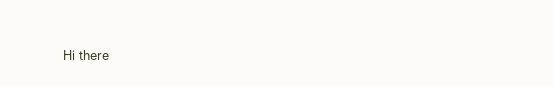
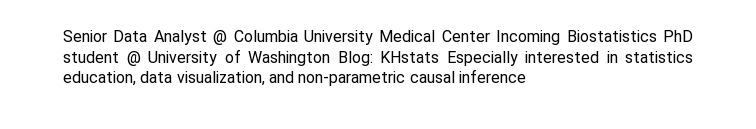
- Hi there
+ Senior Data Analyst @ Columbia University Medical Center Incoming Biostatistics PhD student @ University of Washington Blog: KHstats Especially interested in statistics education, data visualization, and non-parametric causal inference

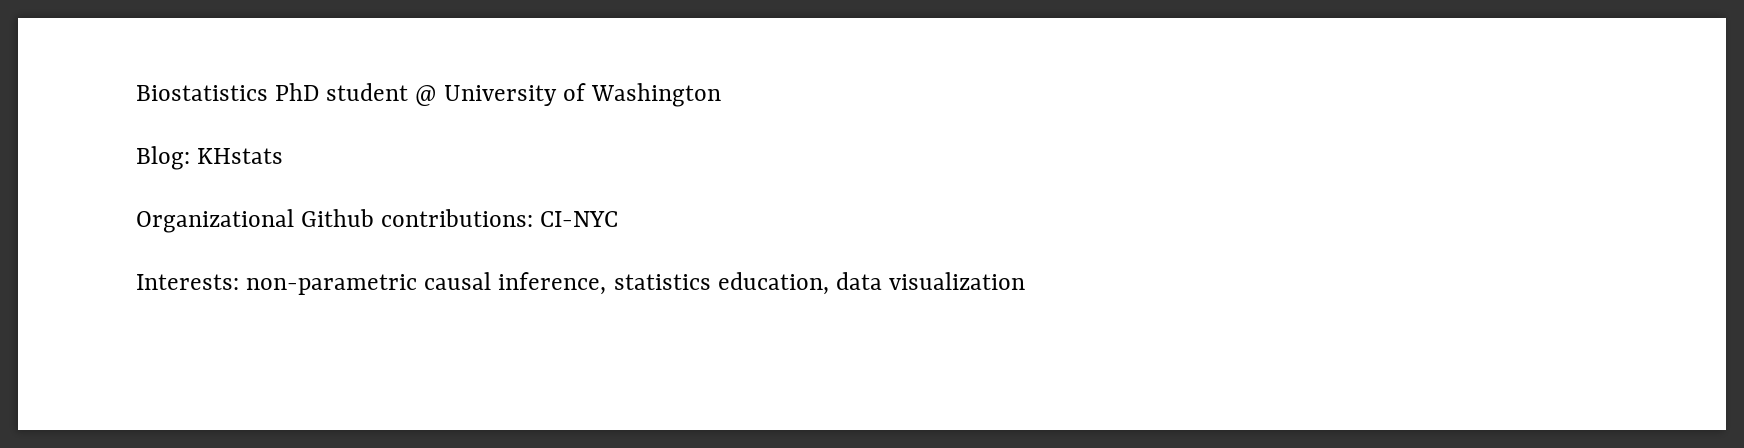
- Senior Data Analyst @ Columbia University Medical Center Incoming Biostatistics PhD student @ University of Washington Blog: KHstats Especially interested in statistics education, data visualization, and non-parametric causal inference
+ Biostatistics PhD student @ University of Washington
+ Blog: KHstats
+ Organizational Github contributions: CI-NYC
+ Interests: non-parametric causal inference, statistics education, data visualization

